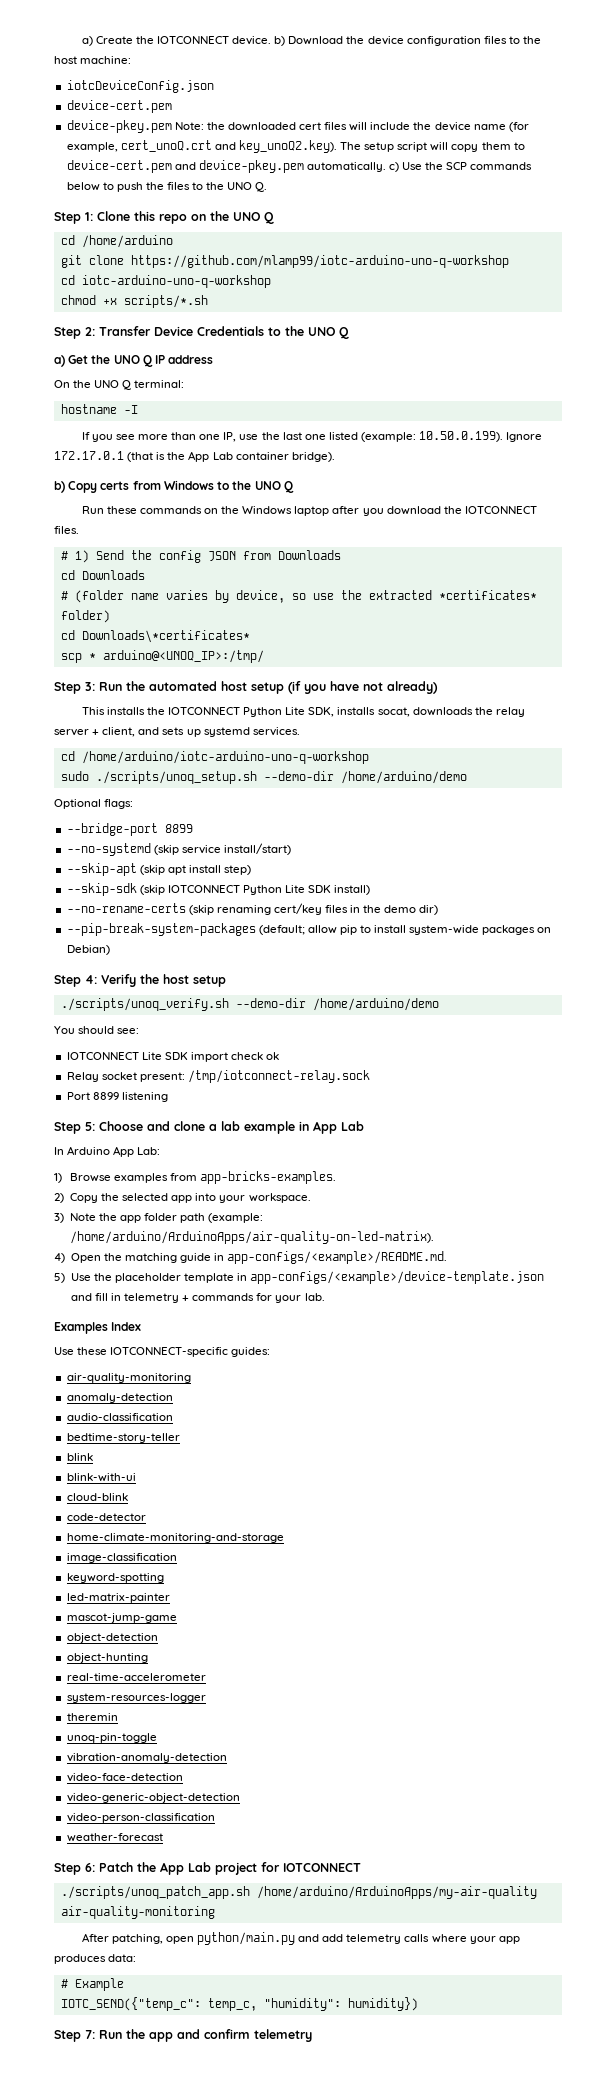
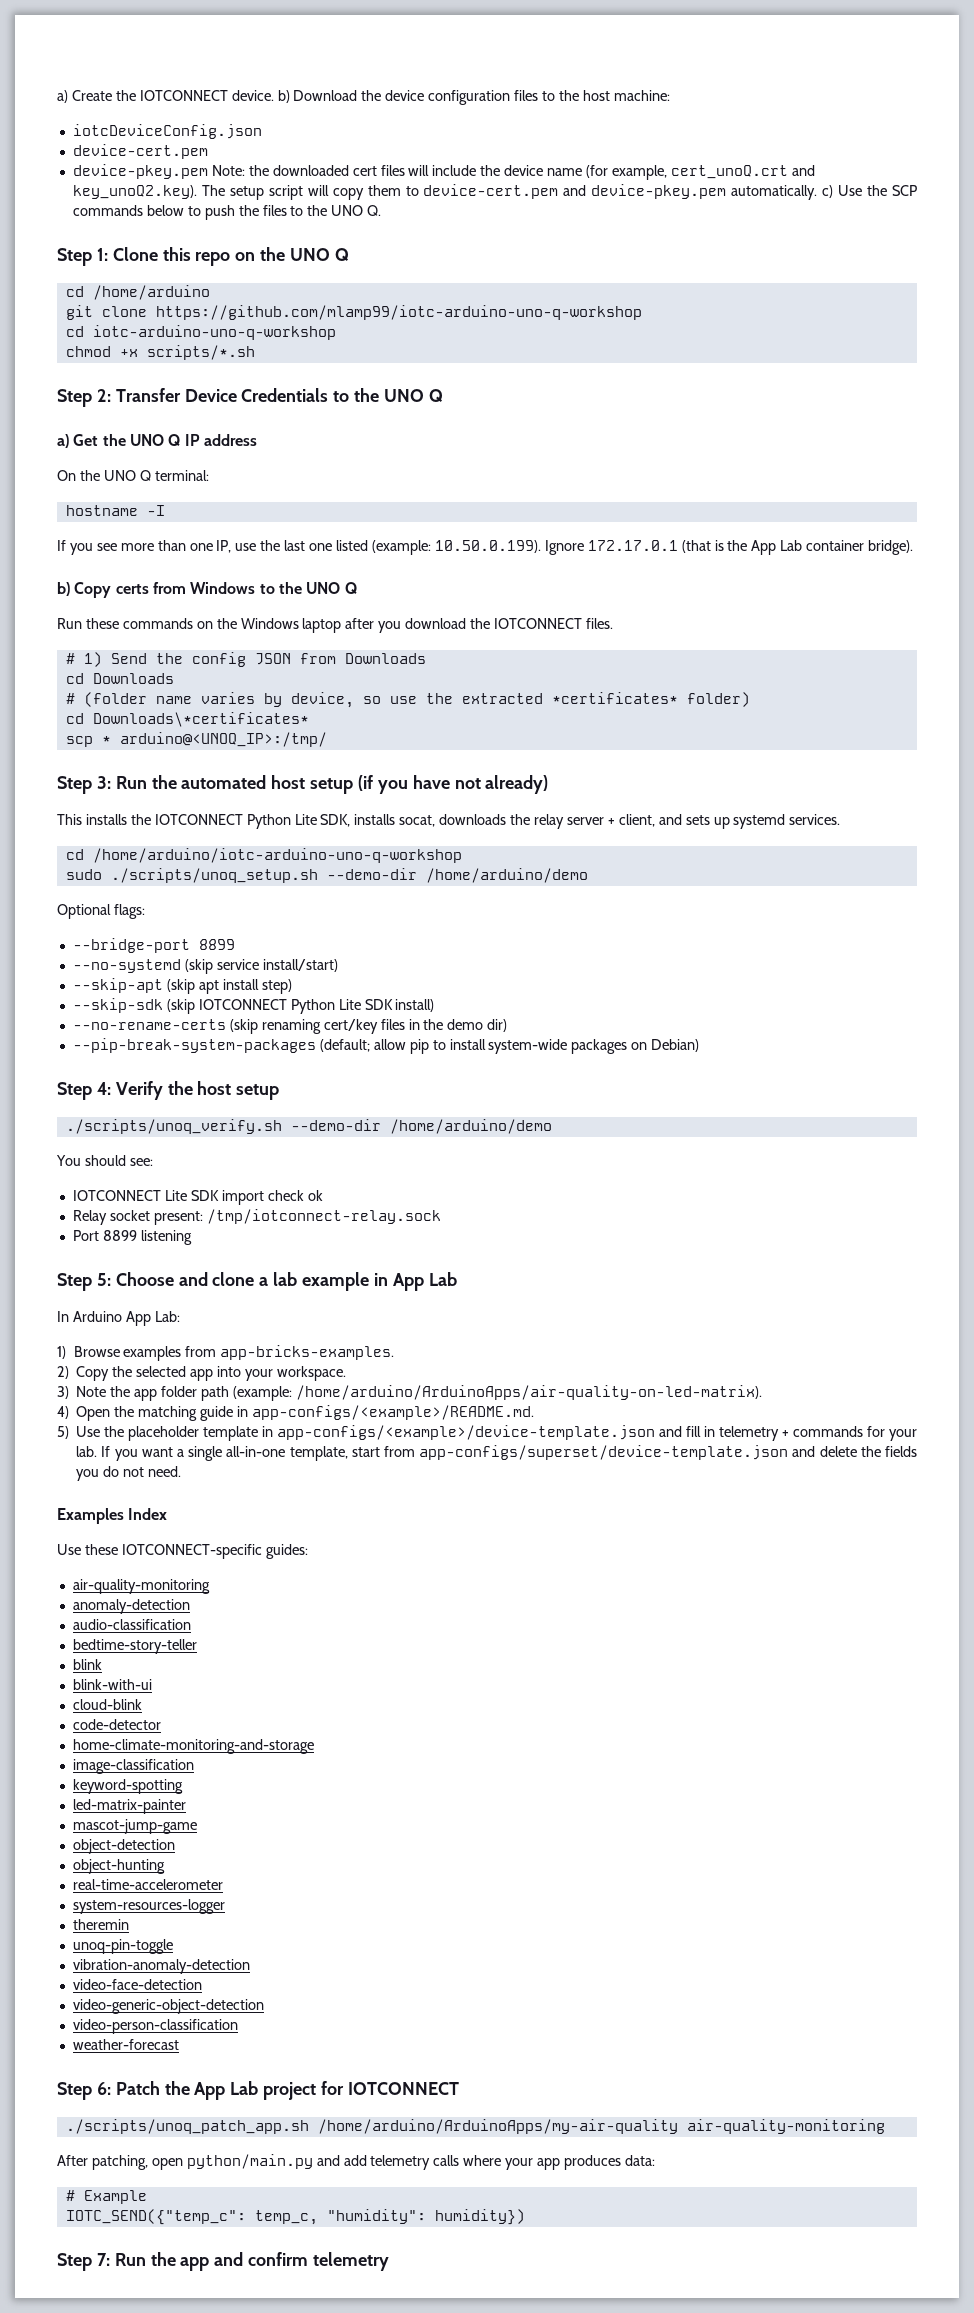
+ If you want a single all-in-one template, start from app-configs/superset/device-template.json and delete the fields you do not need.

